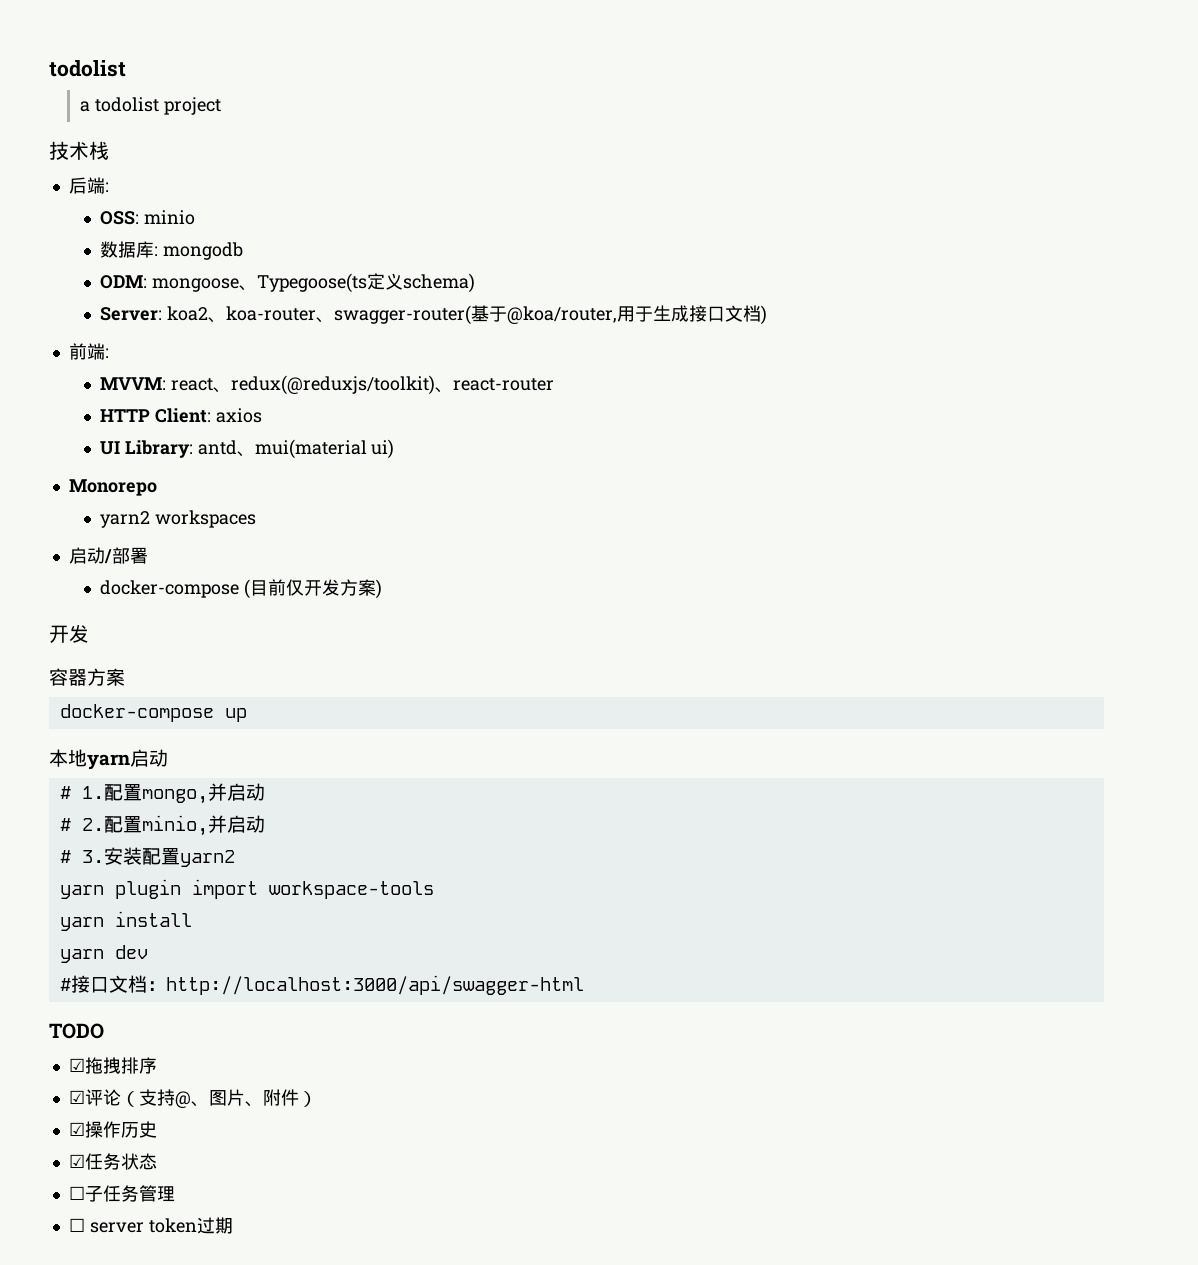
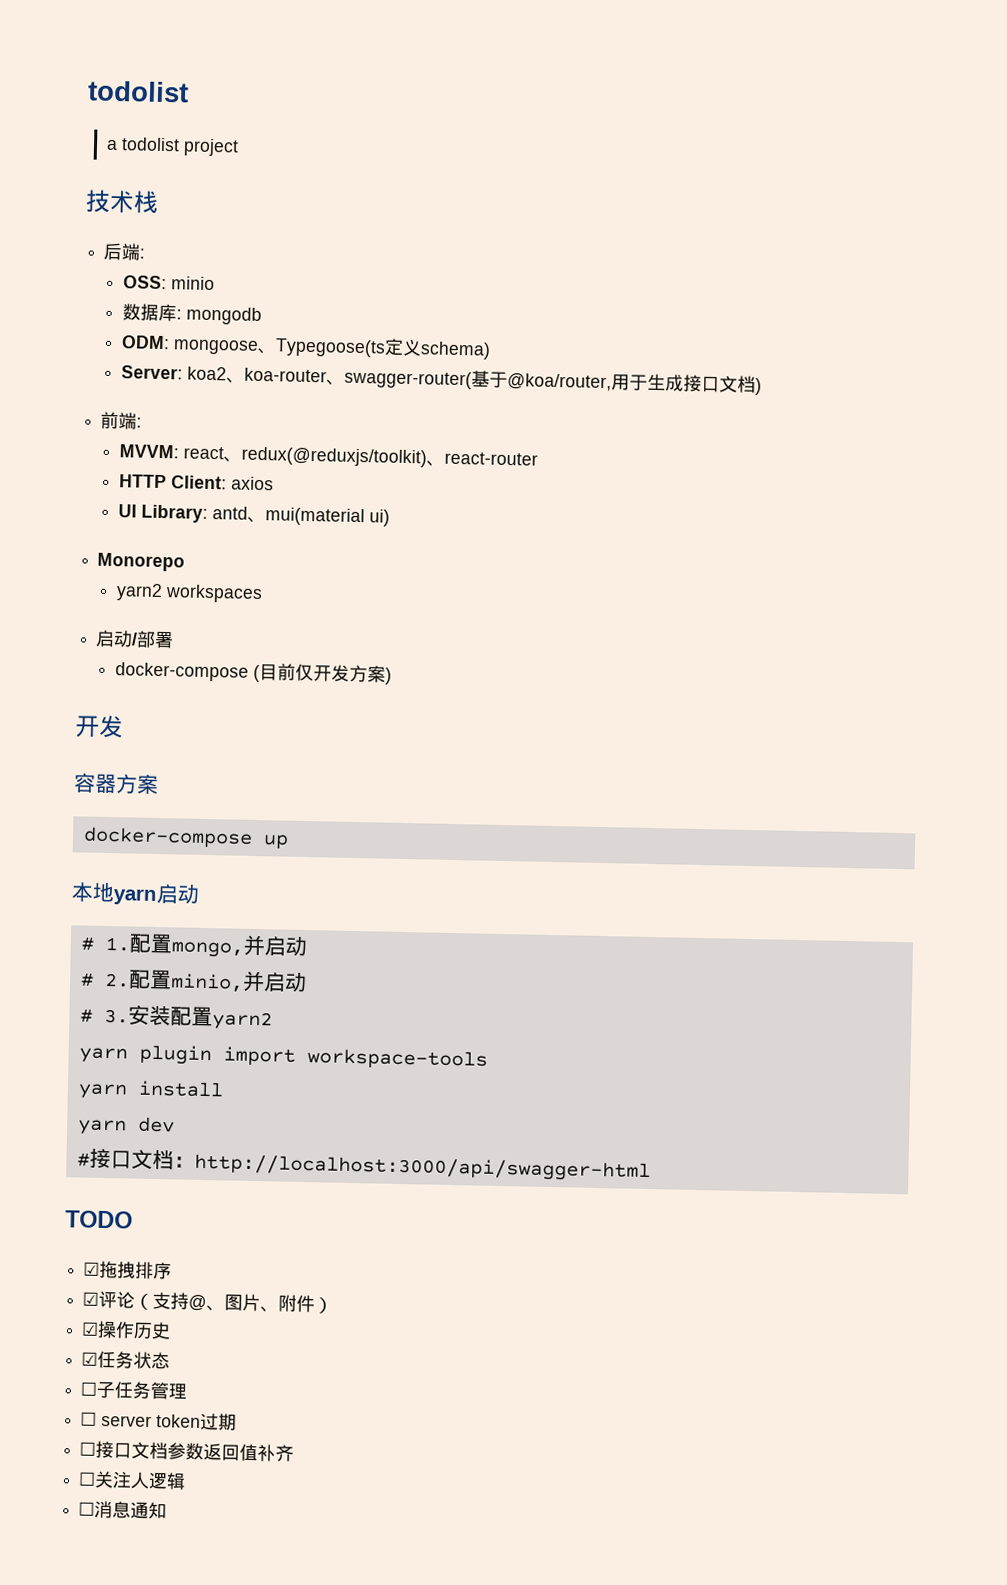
+ ☐接口文档参数返回值补齐
+ ☐关注人逻辑
+ ☐消息通知

